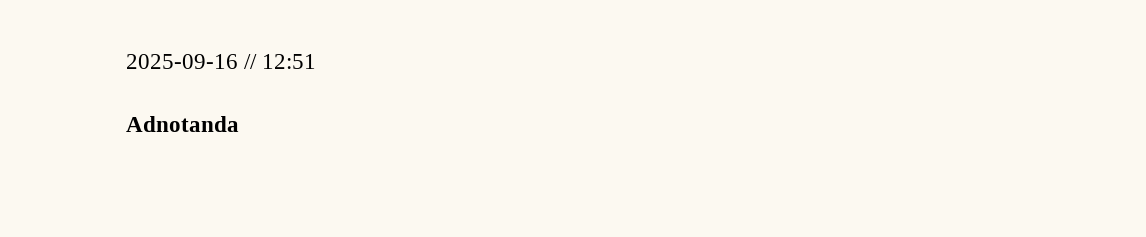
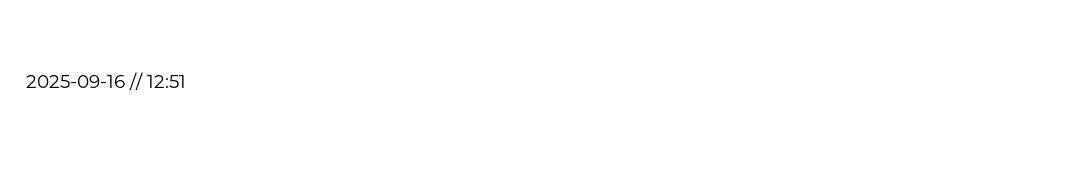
- Adnotanda

